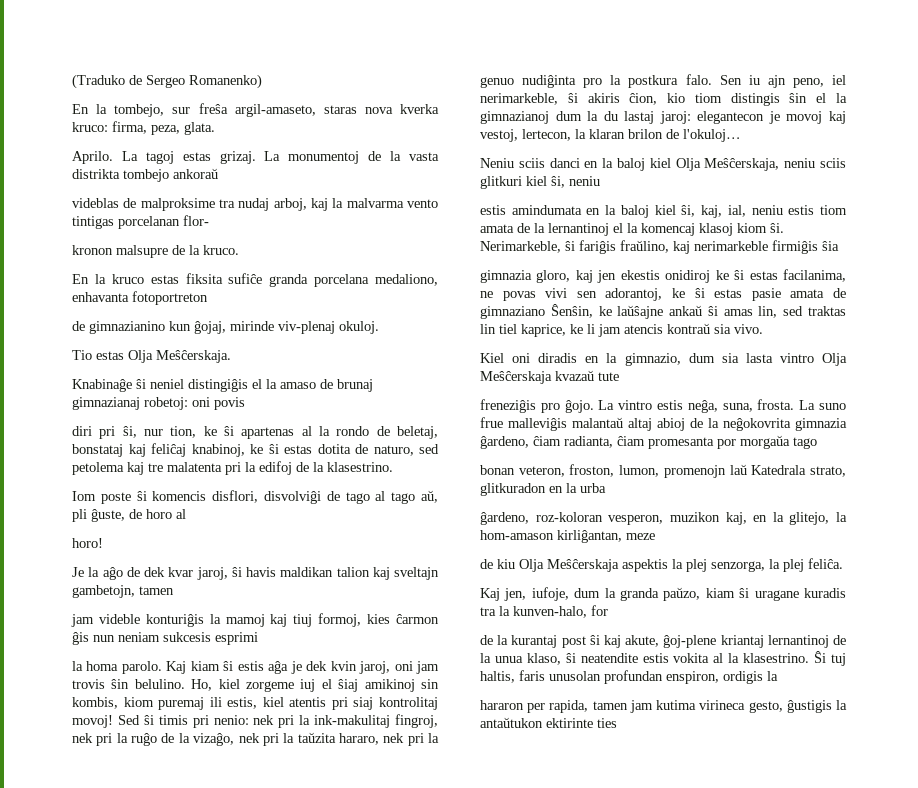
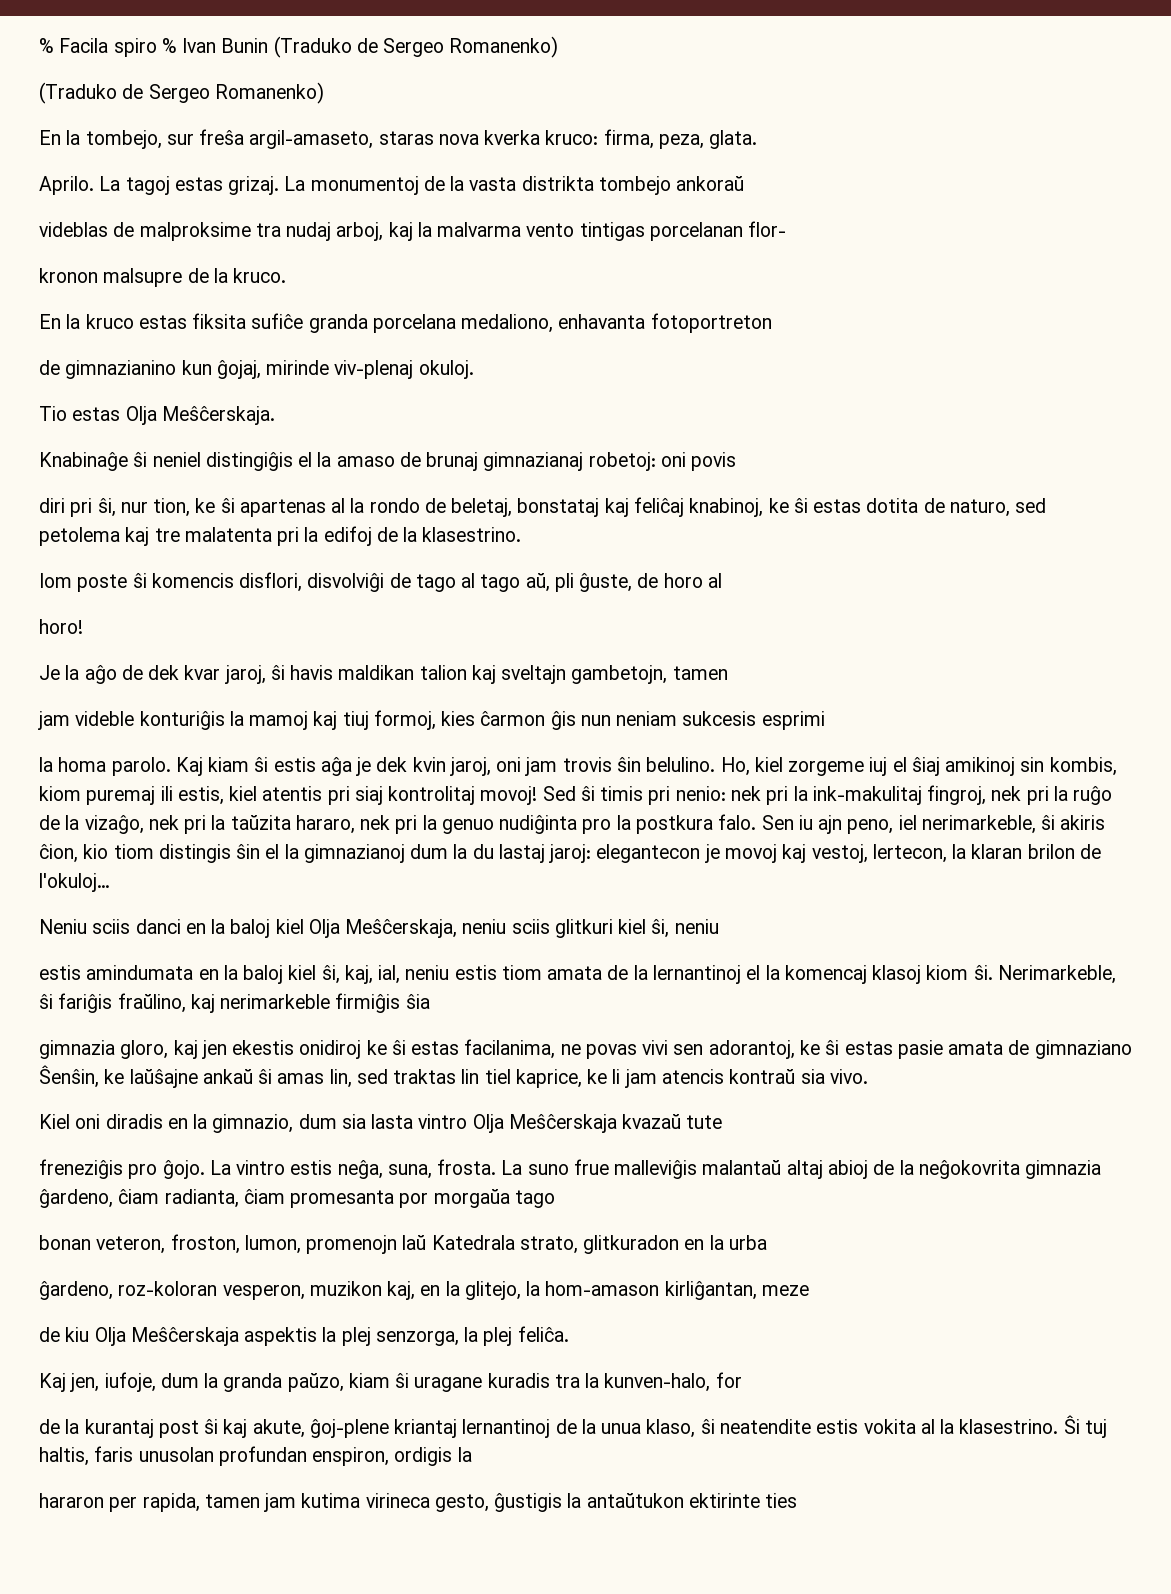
+ % Facila spiro % Ivan Bunin (Traduko de Sergeo Romanenko)

